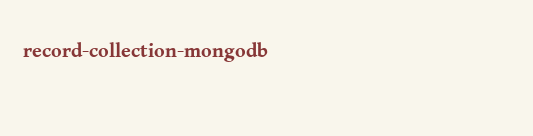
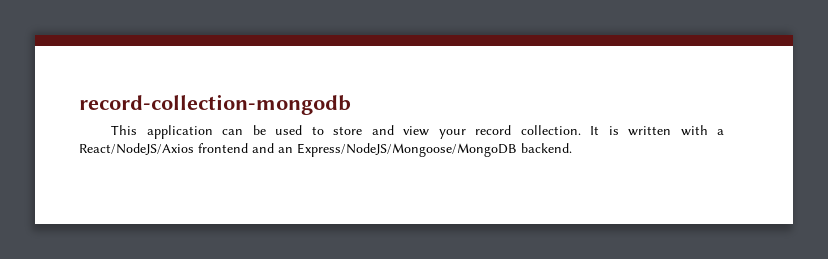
+ This application can be used to store and view your record collection. It is written with a React/NodeJS/Axios frontend and an Express/NodeJS/Mongoose/MongoDB backend.

